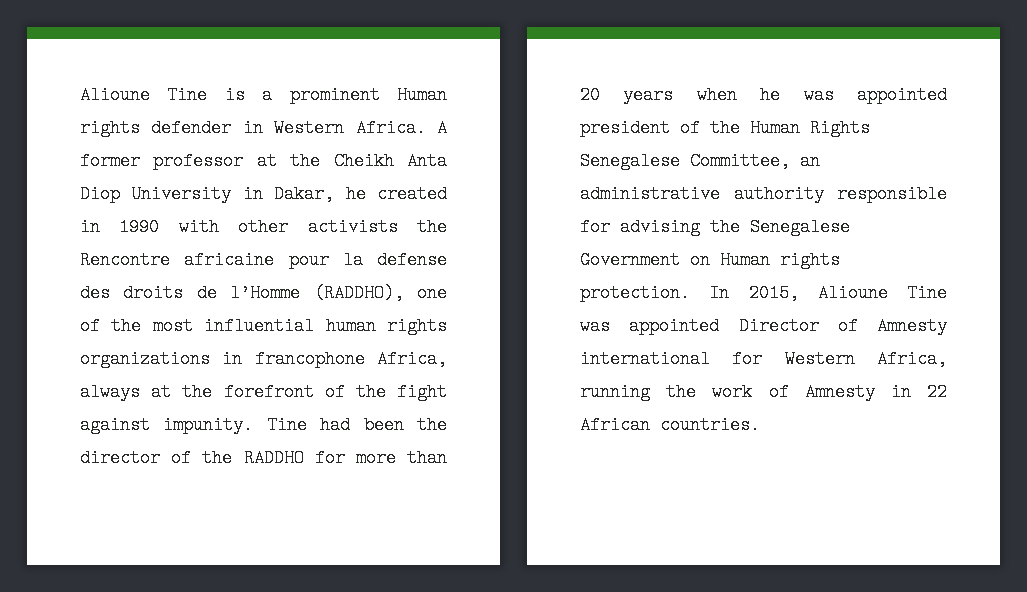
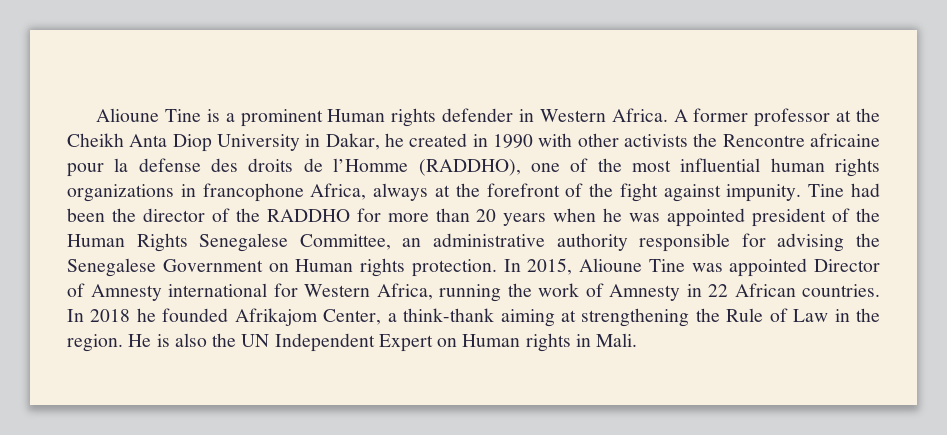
+ In 2018 he founded Afrikajom Center, a think-thank aiming at strengthening the Rule of Law in the region. He is also the UN Independent Expert on Human rights in Mali.

